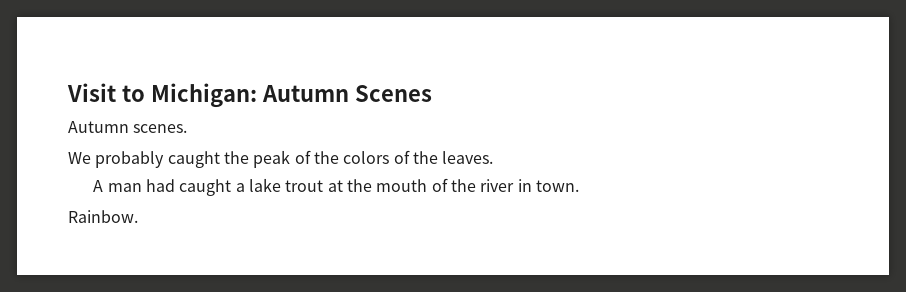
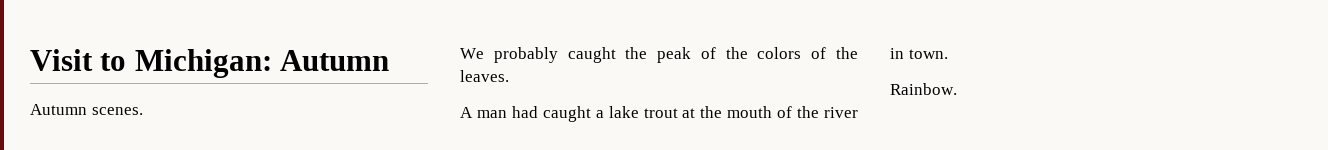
- Visit to Michigan: Autumn Scenes
+ Visit to Michigan: Autumn

